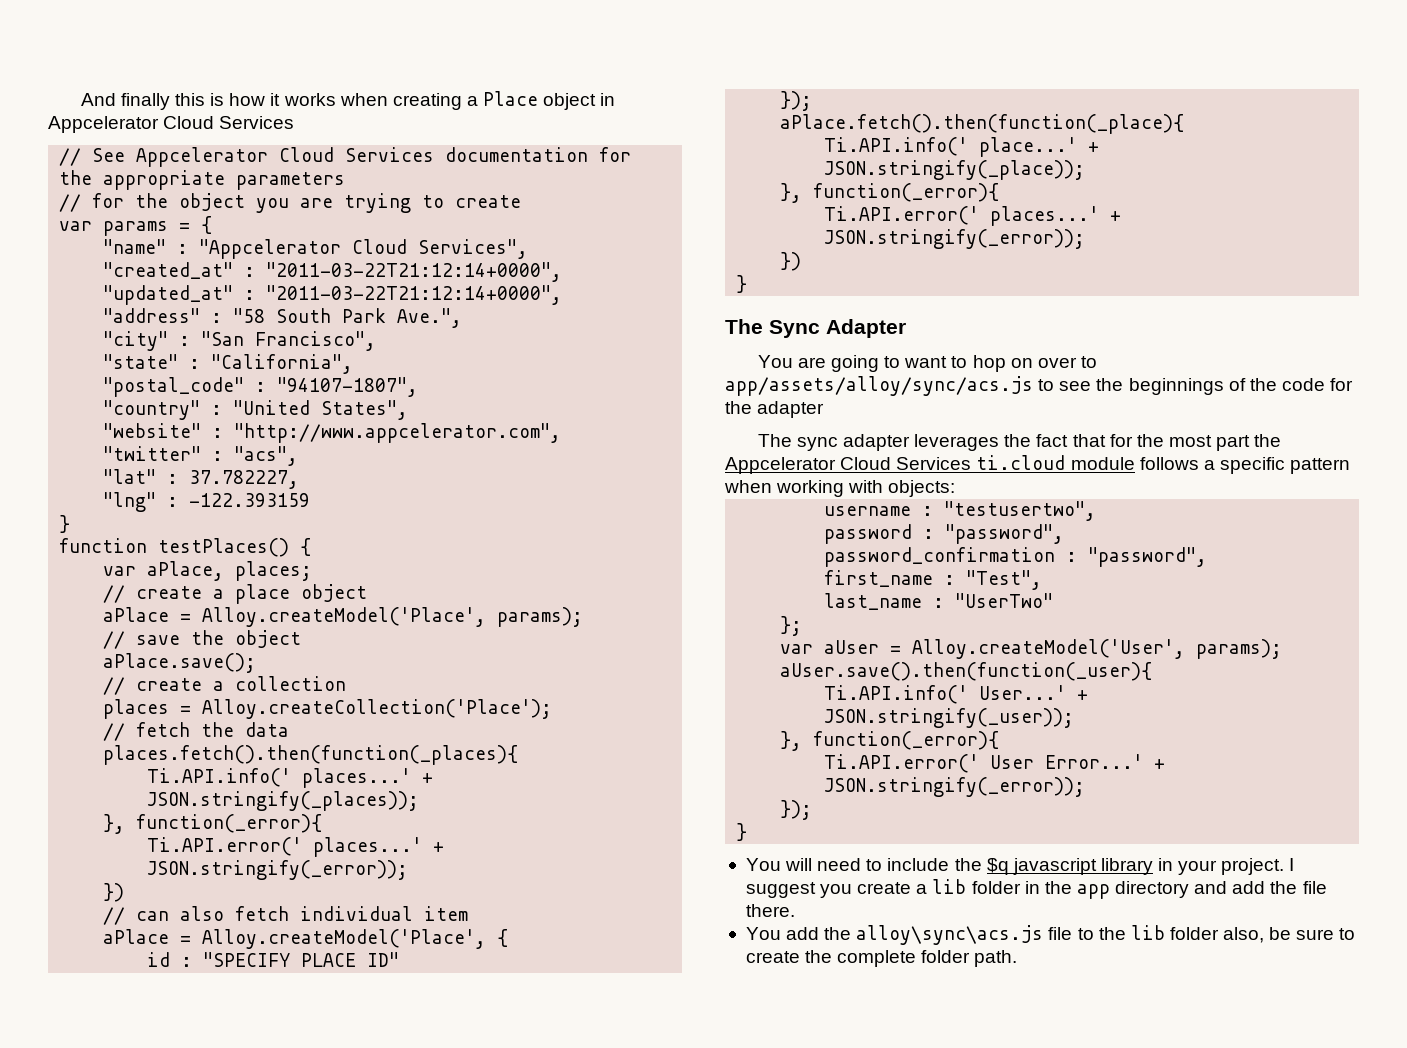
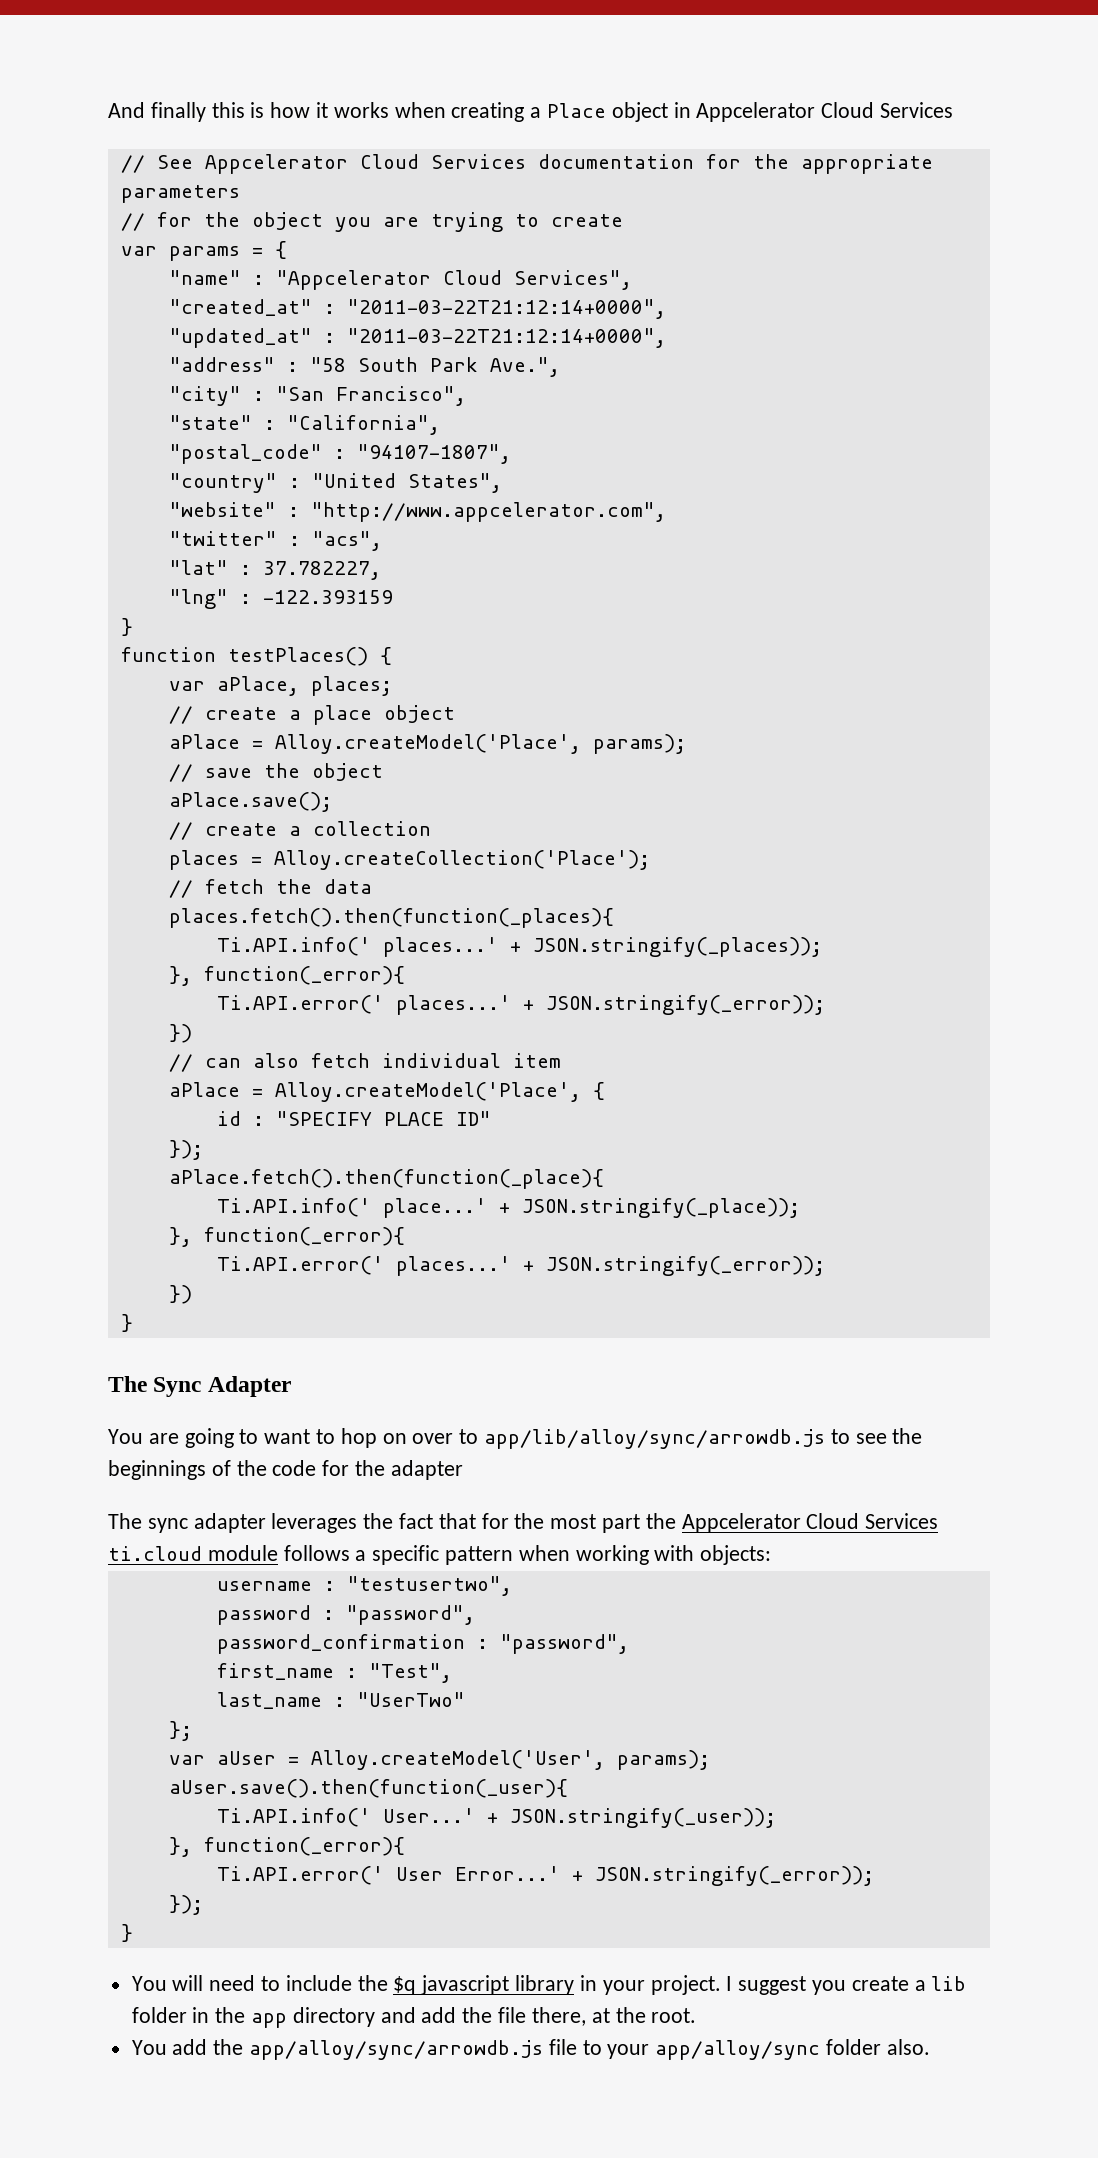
- You are going to want to hop on over to app/assets/alloy/sync/acs.js to see the beginnings of the code for the adapter
+ You are going to want to hop on over to app/lib/alloy/sync/arrowdb.js to see the beginnings of the code for the adapter
- I suggest you create a lib folder in the app directory and add the file there.
+ I suggest you create a lib folder in the app directory and add the file there, at the root.
- You add the alloy\sync\acs.js file to the lib folder also, be sure to create the complete folder path.
+ You add the app/alloy/sync/arrowdb.js file to your app/alloy/sync folder also.

